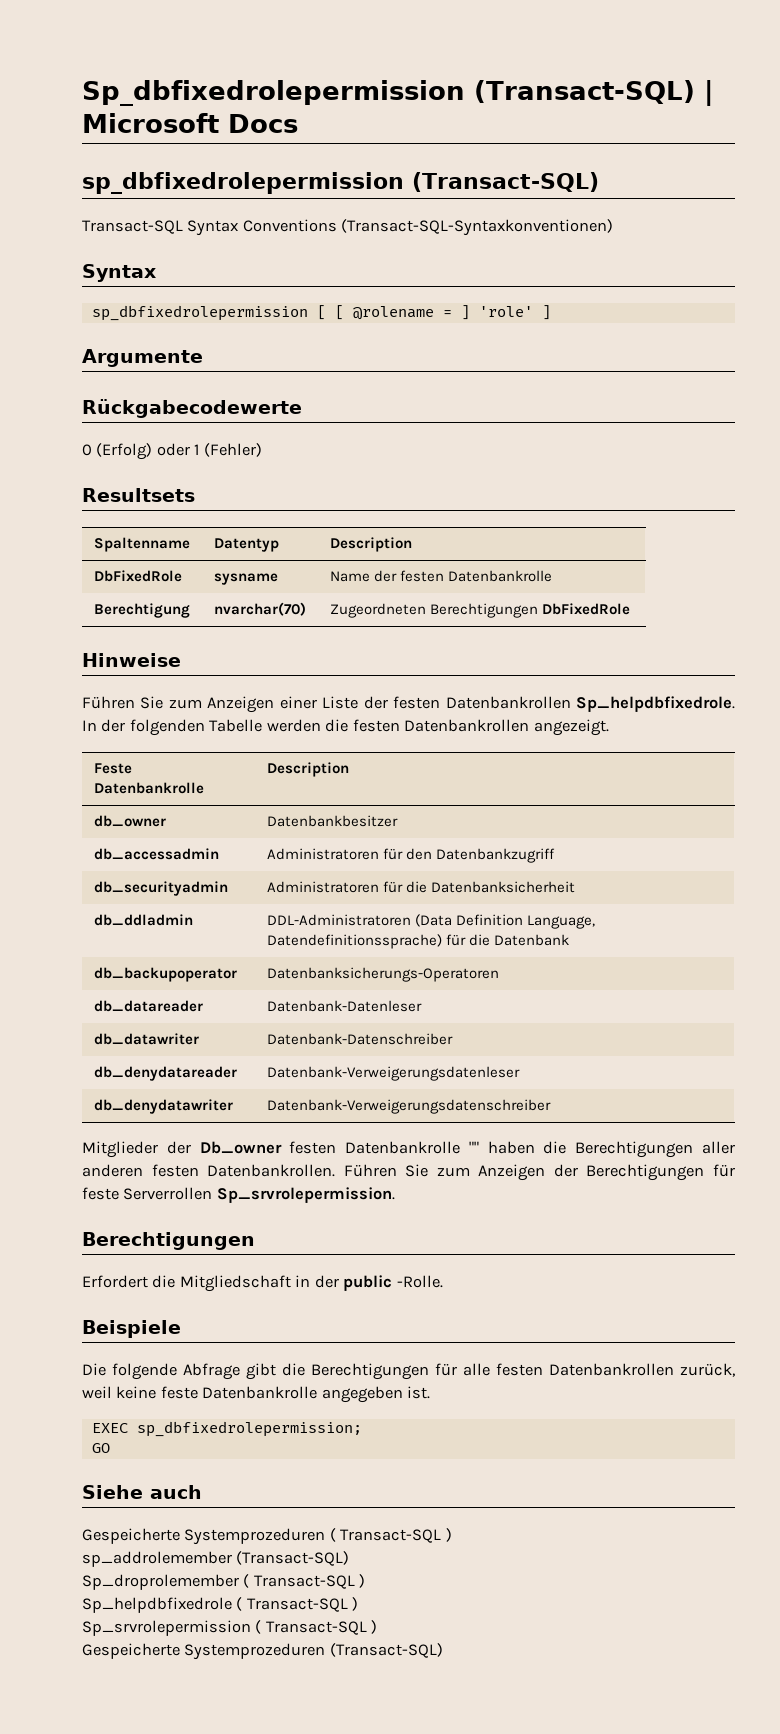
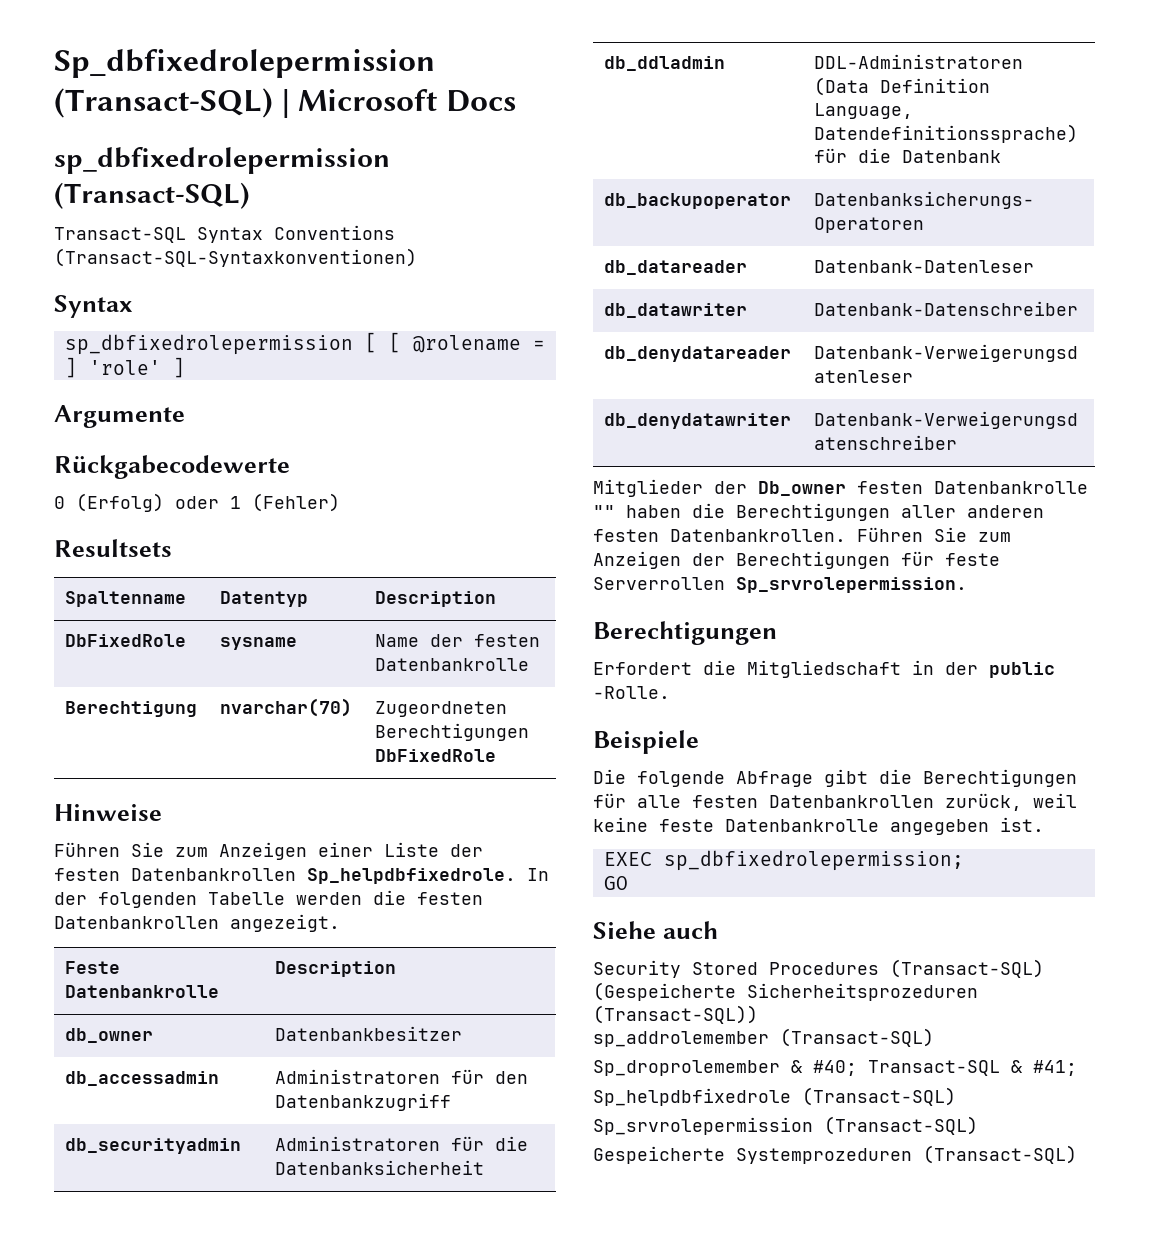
- Gespeicherte Systemprozeduren ( Transact-SQL )
+ Security Stored Procedures (Transact-SQL) (Gespeicherte Sicherheitsprozeduren (Transact-SQL))
  sp_addrolemember (Transact-SQL)
- Sp_droprolemember ( Transact-SQL )
- Sp_helpdbfixedrole ( Transact-SQL )
- Sp_srvrolepermission ( Transact-SQL )
+ Sp_droprolemember & #40; Transact-SQL & #41;
+ Sp_helpdbfixedrole (Transact-SQL)
+ Sp_srvrolepermission (Transact-SQL)

